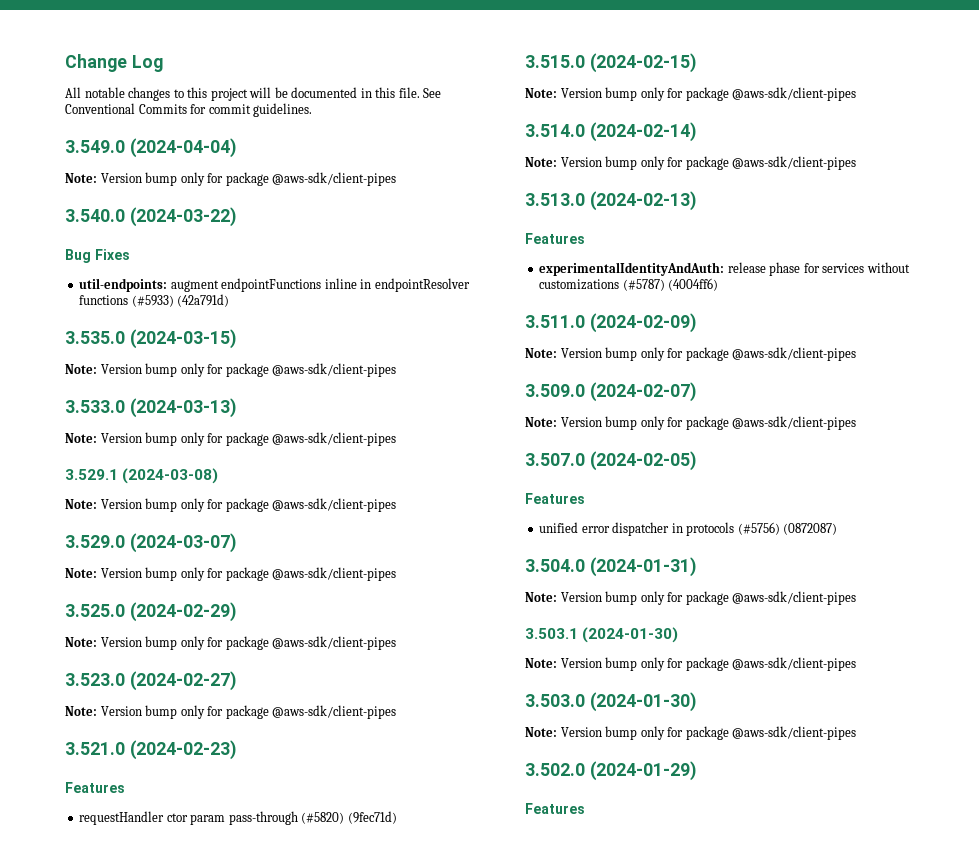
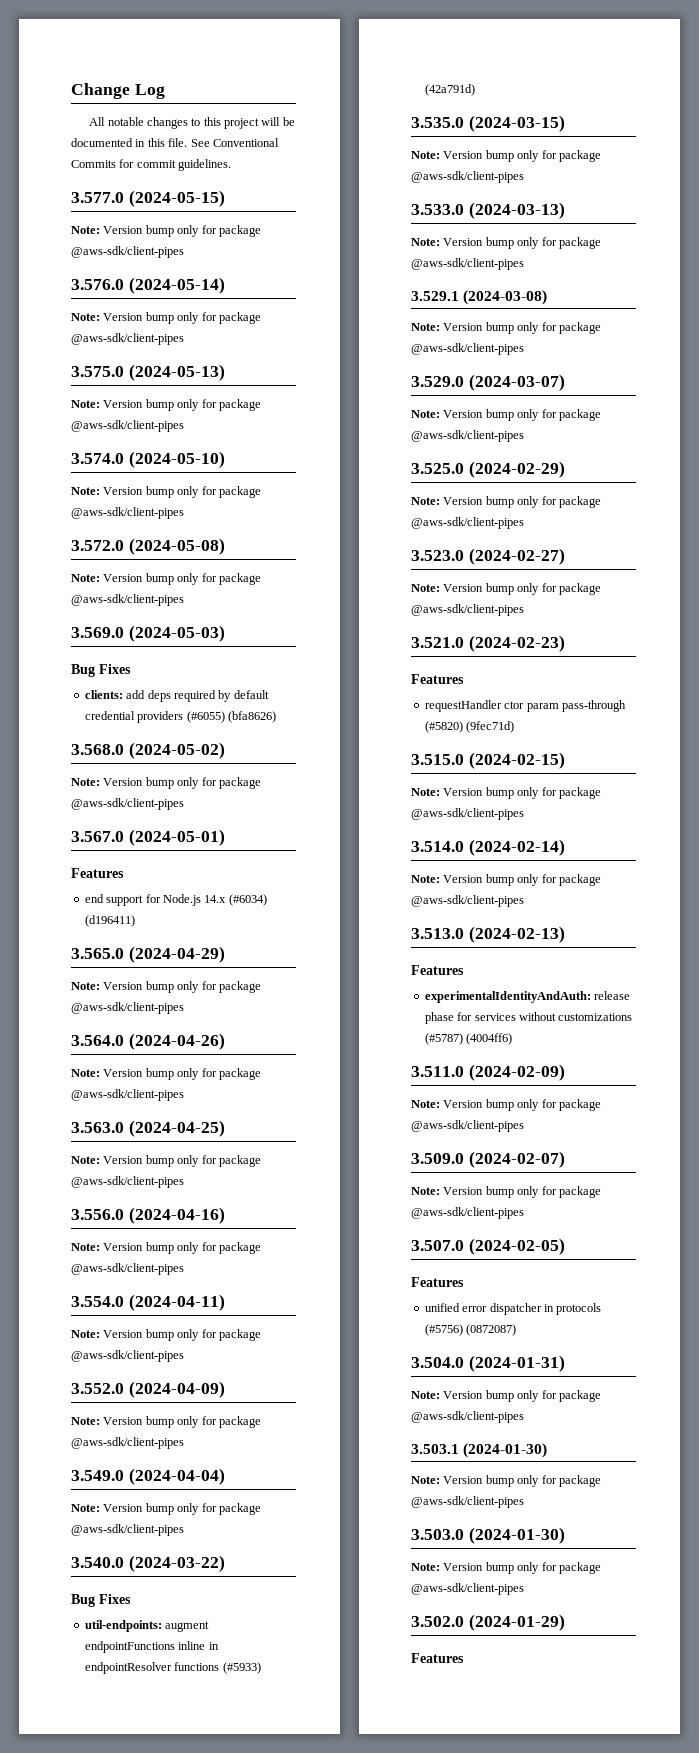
+ 3.577.0 (2024-05-15)
+ Note: Version bump only for package @aws-sdk/client-pipes
+ 3.576.0 (2024-05-14)
+ Note: Version bump only for package @aws-sdk/client-pipes
+ 3.575.0 (2024-05-13)
+ Note: Version bump only for package @aws-sdk/client-pipes
+ 3.574.0 (2024-05-10)
+ Note: Version bump only for package @aws-sdk/client-pipes
+ 3.572.0 (2024-05-08)
+ Note: Version bump only for package @aws-sdk/client-pipes
+ 3.569.0 (2024-05-03)
+ Bug Fixes
+ clients: add deps required by default credential providers (#6055) (bfa8626)
+ 3.568.0 (2024-05-02)
+ Note: Version bump only for package @aws-sdk/client-pipes
+ 3.567.0 (2024-05-01)
+ Features
+ end support for Node.js 14.x (#6034) (d196411)
+ 3.565.0 (2024-04-29)
+ Note: Version bump only for package @aws-sdk/client-pipes
+ 3.564.0 (2024-04-26)
+ Note: Version bump only for package @aws-sdk/client-pipes
+ 3.563.0 (2024-04-25)
+ Note: Version bump only for package @aws-sdk/client-pipes
+ 3.556.0 (2024-04-16)
+ Note: Version bump only for package @aws-sdk/client-pipes
+ 3.554.0 (2024-04-11)
+ Note: Version bump only for package @aws-sdk/client-pipes
+ 3.552.0 (2024-04-09)
+ Note: Version bump only for package @aws-sdk/client-pipes

